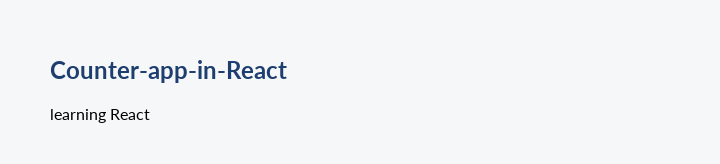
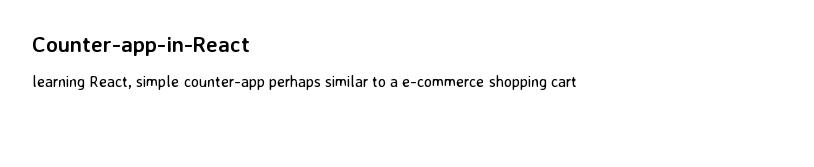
- learning React
+ learning React, simple counter-app perhaps similar to a e-commerce shopping cart

